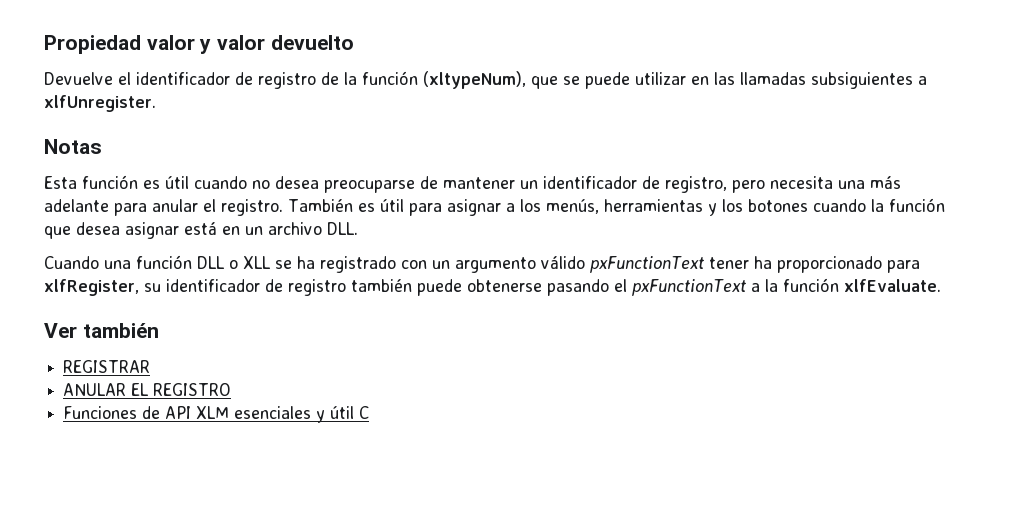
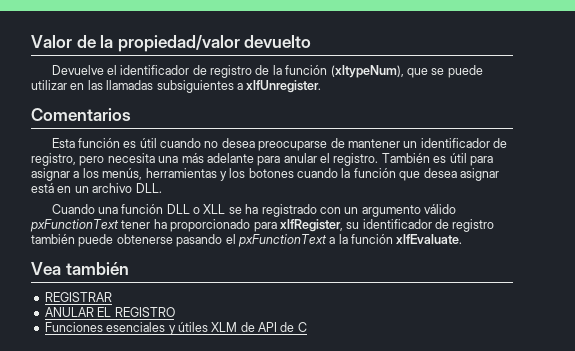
- Propiedad valor y valor devuelto
+ Valor de la propiedad/valor devuelto
- Notas
+ Comentarios
- Ver también
+ Vea también
- Funciones de API XLM esenciales y útil C
+ Funciones esenciales y útiles XLM de API de C

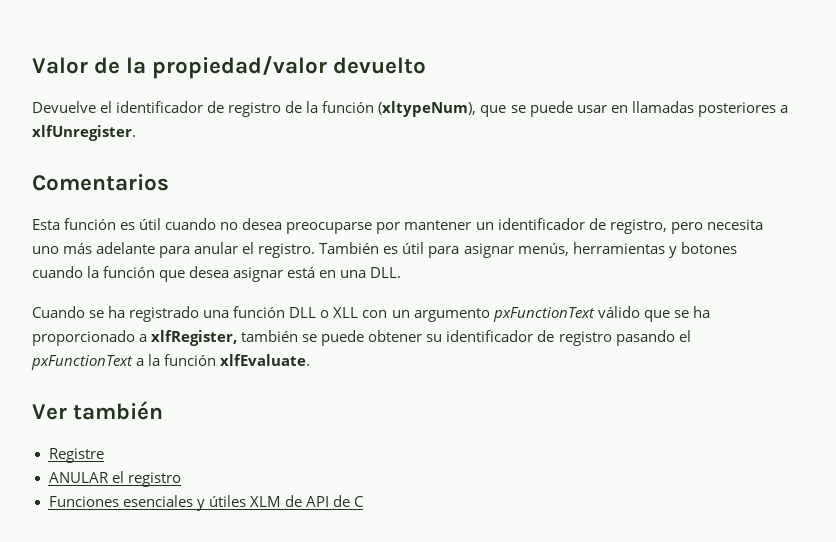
- Devuelve el identificador de registro de la función (xltypeNum), que se puede utilizar en las llamadas subsiguientes a xlfUnregister.
+ Devuelve el identificador de registro de la función (xltypeNum), que se puede usar en llamadas posteriores a xlfUnregister.
- Esta función es útil cuando no desea preocuparse de mantener un identificador de registro, pero necesita una más adelante para anular el registro.
+ Esta función es útil cuando no desea preocuparse por mantener un identificador de registro, pero necesita uno más adelante para anular el registro.
- También es útil para asignar a los menús, herramientas y los botones cuando la función que desea asignar está en un archivo DLL.
+ También es útil para asignar menús, herramientas y botones cuando la función que desea asignar está en una DLL.
- Cuando una función DLL o XLL se ha registrado con un argumento válido pxFunctionText tener ha proporcionado para xlfRegister, su identificador de registro también puede obtenerse pasando el pxFunctionText a la función xlfEvaluate.
+ Cuando se ha registrado una función DLL o XLL con un argumento pxFunctionText válido que se ha proporcionado a xlfRegister, también se puede obtener su identificador de registro pasando el pxFunctionText a la función xlfEvaluate.
- Vea también
+ Ver también
- REGISTRAR
+ Registre
- ANULAR EL REGISTRO
+ ANULAR el registro

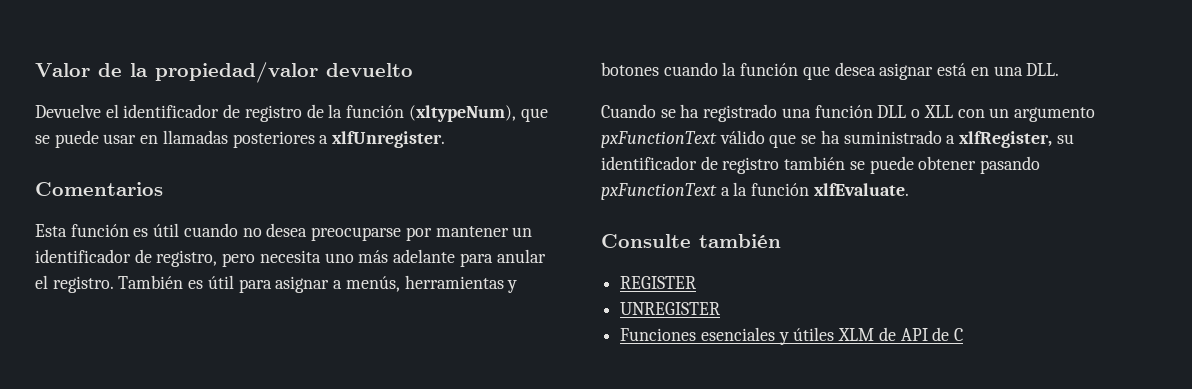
- También es útil para asignar menús, herramientas y botones cuando la función que desea asignar está en una DLL.
+ También es útil para asignar a menús, herramientas y botones cuando la función que desea asignar está en una DLL.
- Cuando se ha registrado una función DLL o XLL con un argumento pxFunctionText válido que se ha proporcionado a xlfRegister, también se puede obtener su identificador de registro pasando el pxFunctionText a la función xlfEvaluate.
+ Cuando se ha registrado una función DLL o XLL con un argumento pxFunctionText válido que se ha suministrado a xlfRegister, su identificador de registro también se puede obtener pasando pxFunctionText a la función xlfEvaluate.
- Ver también
+ Consulte también
- Registre
- ANULAR el registro
+ REGISTER
+ UNREGISTER

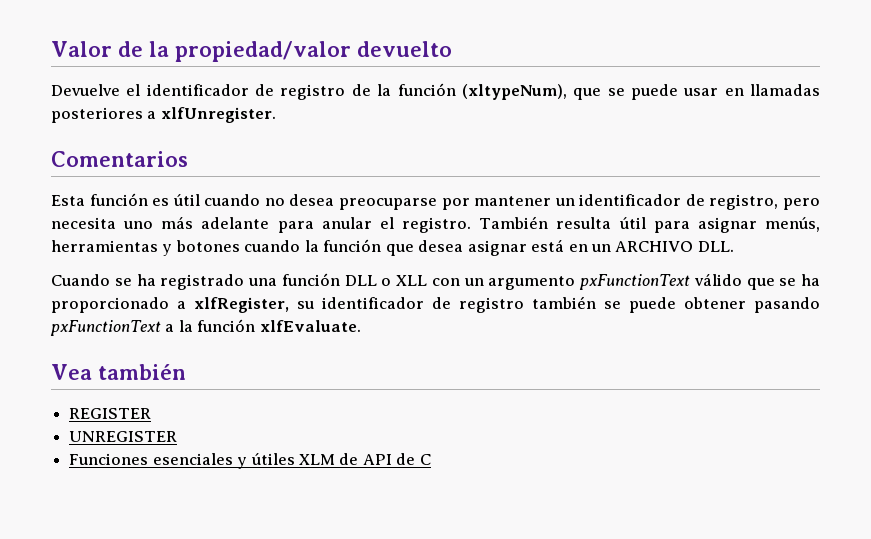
- También es útil para asignar a menús, herramientas y botones cuando la función que desea asignar está en una DLL.
+ También resulta útil para asignar menús, herramientas y botones cuando la función que desea asignar está en un ARCHIVO DLL.
- Cuando se ha registrado una función DLL o XLL con un argumento pxFunctionText válido que se ha suministrado a xlfRegister, su identificador de registro también se puede obtener pasando pxFunctionText a la función xlfEvaluate.
+ Cuando se ha registrado una función DLL o XLL con un argumento pxFunctionText válido que se ha proporcionado a xlfRegister, su identificador de registro también se puede obtener pasando pxFunctionText a la función xlfEvaluate.
- Consulte también
+ Vea también

